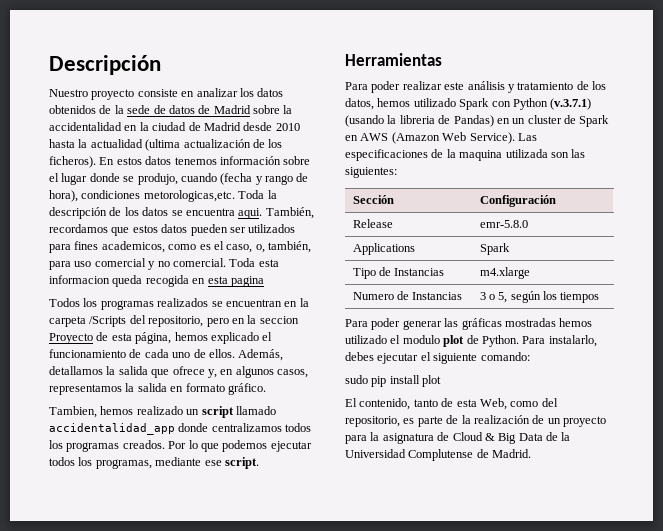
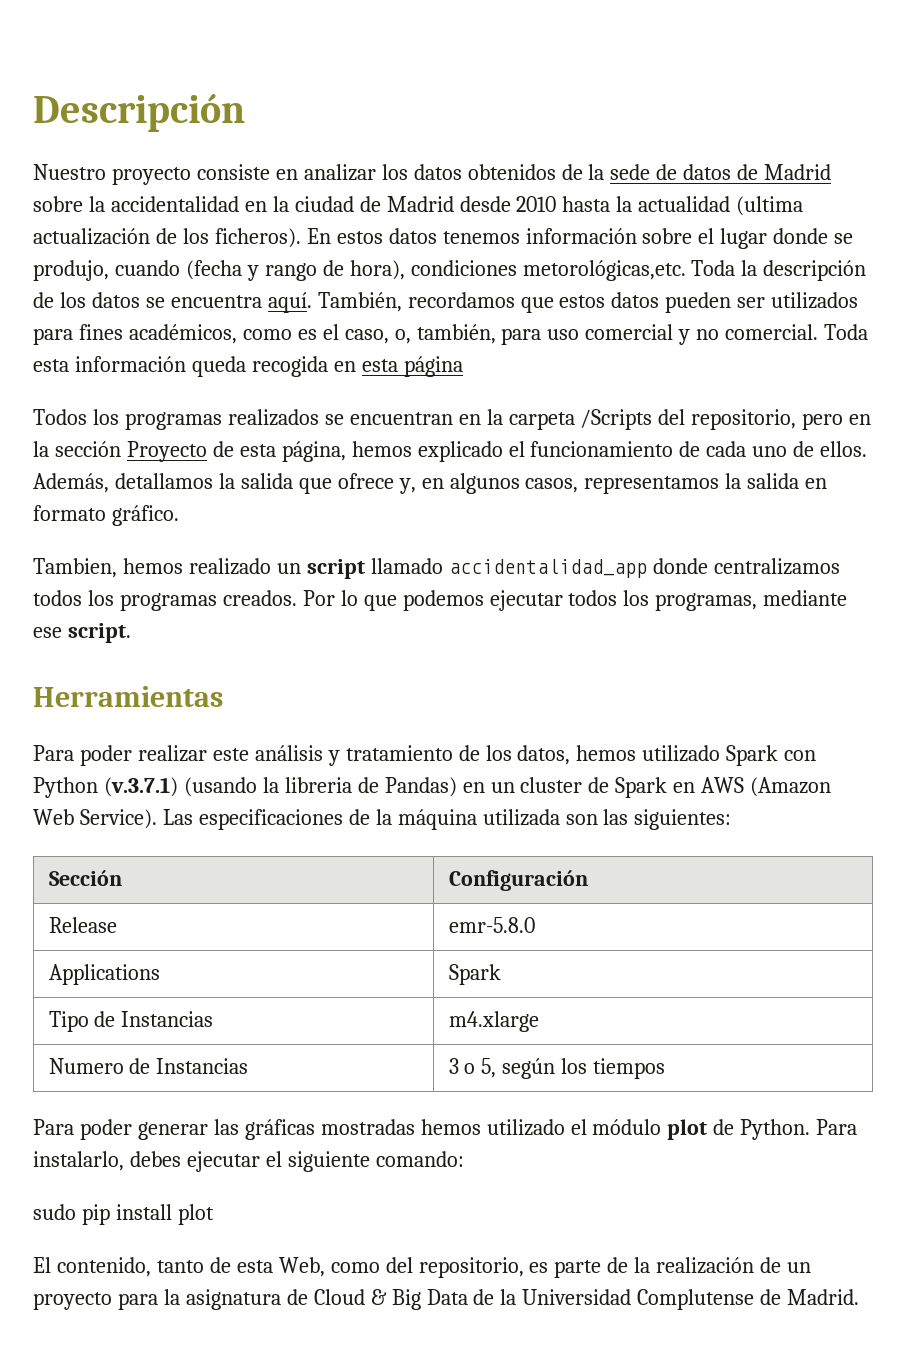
- En estos datos tenemos información sobre el lugar donde se produjo, cuando (fecha y rango de hora), condiciones metorologicas,etc.
+ En estos datos tenemos información sobre el lugar donde se produjo, cuando (fecha y rango de hora), condiciones metorológicas,etc.
- Toda la descripción de los datos se encuentra aqui.
+ Toda la descripción de los datos se encuentra aquí.
- También, recordamos que estos datos pueden ser utilizados para fines academicos, como es el caso, o, también, para uso comercial y no comercial.
+ También, recordamos que estos datos pueden ser utilizados para fines académicos, como es el caso, o, también, para uso comercial y no comercial.
- Toda esta informacion queda recogida en esta pagina
+ Toda esta información queda recogida en esta página
- Todos los programas realizados se encuentran en la carpeta /Scripts del repositorio, pero en la seccion Proyecto de esta página, hemos explicado el funcionamiento de cada uno de ellos.
+ Todos los programas realizados se encuentran en la carpeta /Scripts del repositorio, pero en la sección Proyecto de esta página, hemos explicado el funcionamiento de cada uno de ellos.
- Las especificaciones de la maquina utilizada son las siguientes:
+ Las especificaciones de la máquina utilizada son las siguientes:
- Para poder generar las gráficas mostradas hemos utilizado el modulo plot de Python.
+ Para poder generar las gráficas mostradas hemos utilizado el módulo plot de Python.

